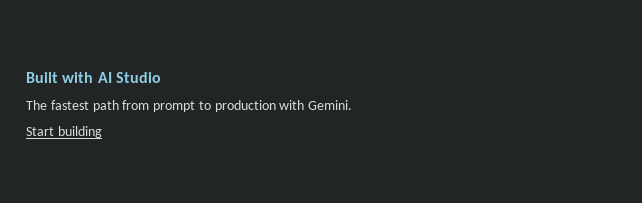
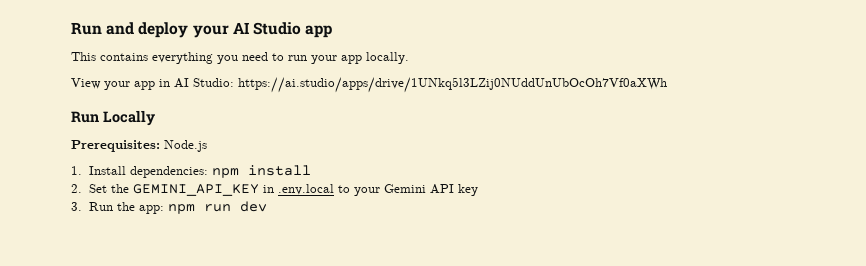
- Built with AI Studio
- The fastest path from prompt to production with Gemini.
- Start building
+ Run and deploy your AI Studio app
+ This contains everything you need to run your app locally.
+ View your app in AI Studio: https://ai.studio/apps/drive/1UNkq5l3LZij0NUddUnUbOcOh7Vf0aXWh
+ Run Locally
+ Prerequisites: Node.js
+ 1. Install dependencies: npm install
+ 2. Set the GEMINI_API_KEY in .env.local to your Gemini API key
+ 3. Run the app: npm run dev

